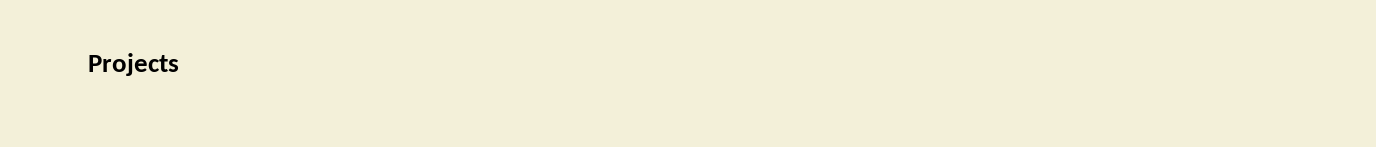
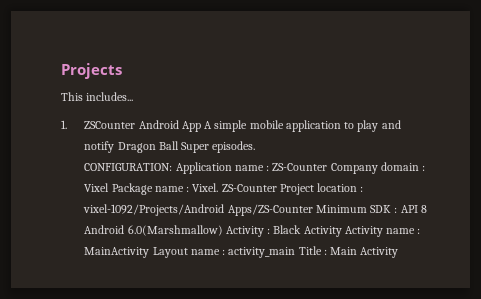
+ This includes...
+ 1. ZSCounter Android App A simple mobile application to play and notify Dragon Ball Super episodes.
+ CONFIGURATION: Application name : ZS-Counter Company domain : Vixel Package name : Vixel. ZS-Counter Project location : vixel-1092/Projects/Android Apps/ZS-Counter Minimum SDK : API 8 Android 6.0(Marshmallow) Activity : Black Activity Activity name : MainActivity Layout name : activity_main Title : Main Activity

